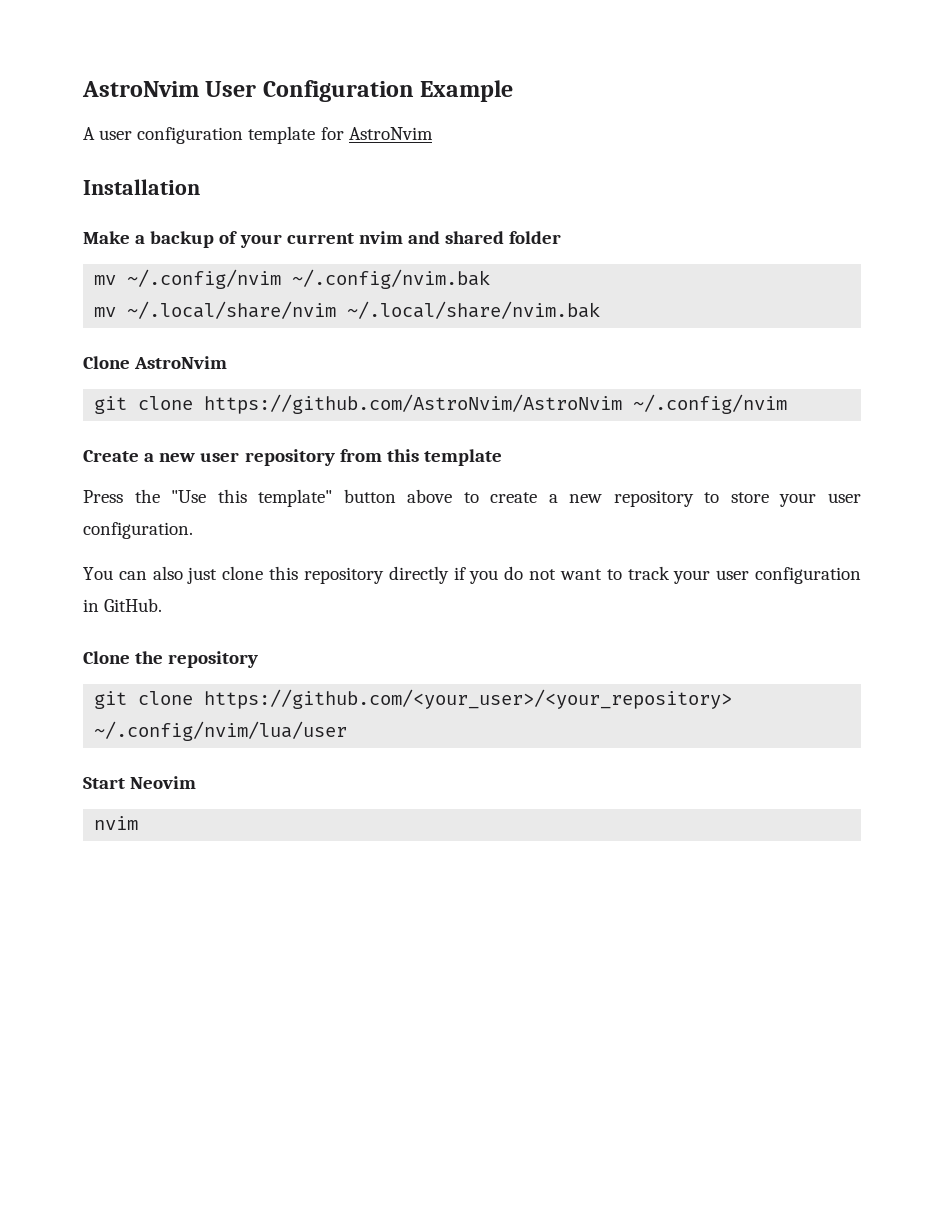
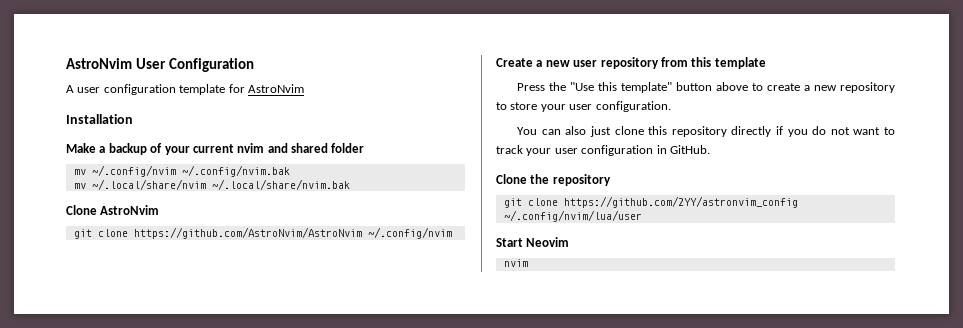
- AstroNvim User Configuration Example
+ AstroNvim User Configuration
- git clone https://github.com/<your_user>/<your_repository> ~/.config/nvim/lua/user
+ git clone https://github.com/2YY/astronvim_config ~/.config/nvim/lua/user

